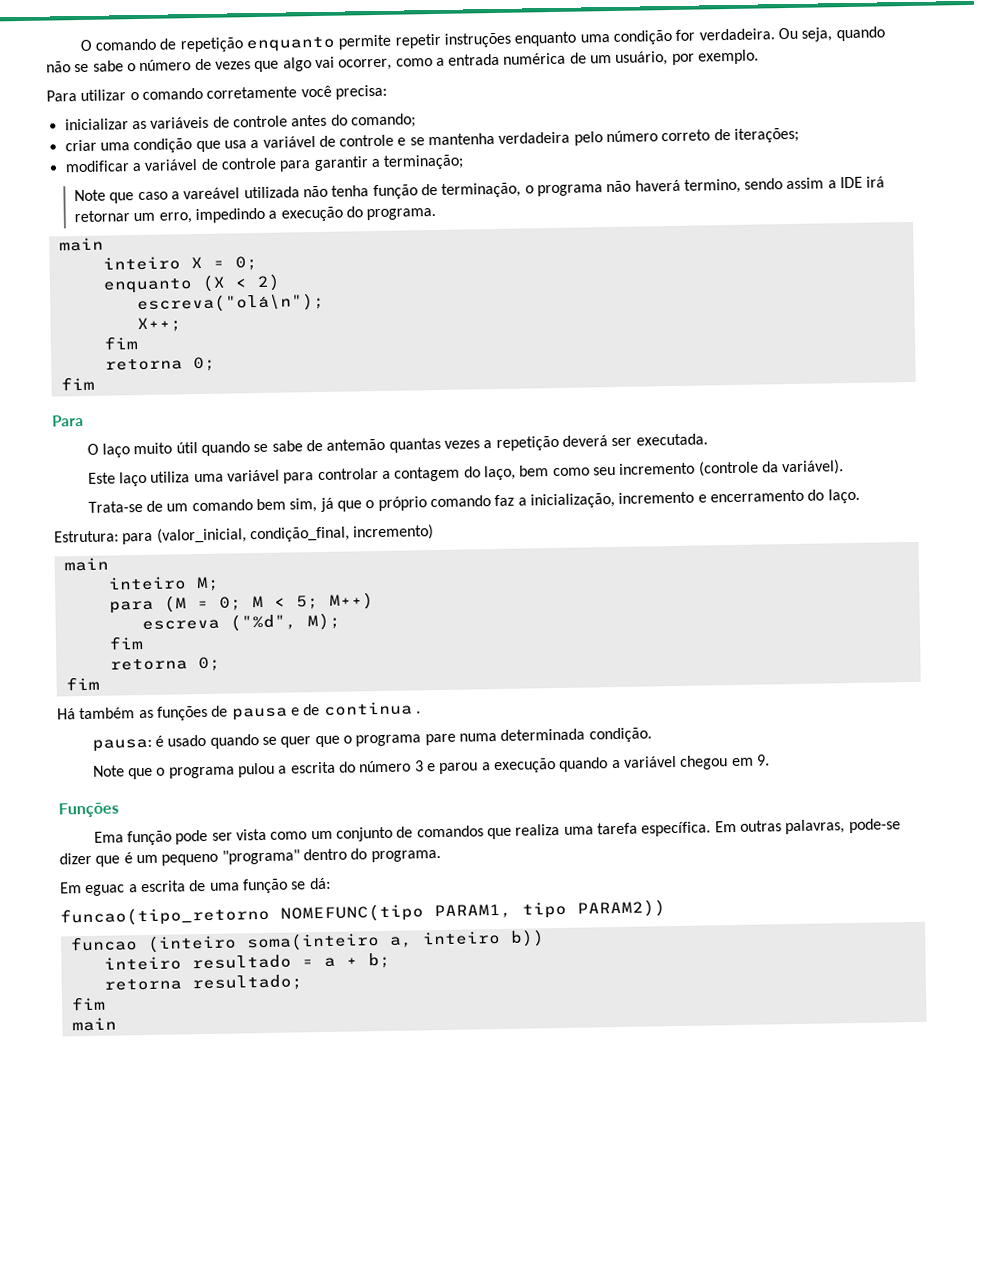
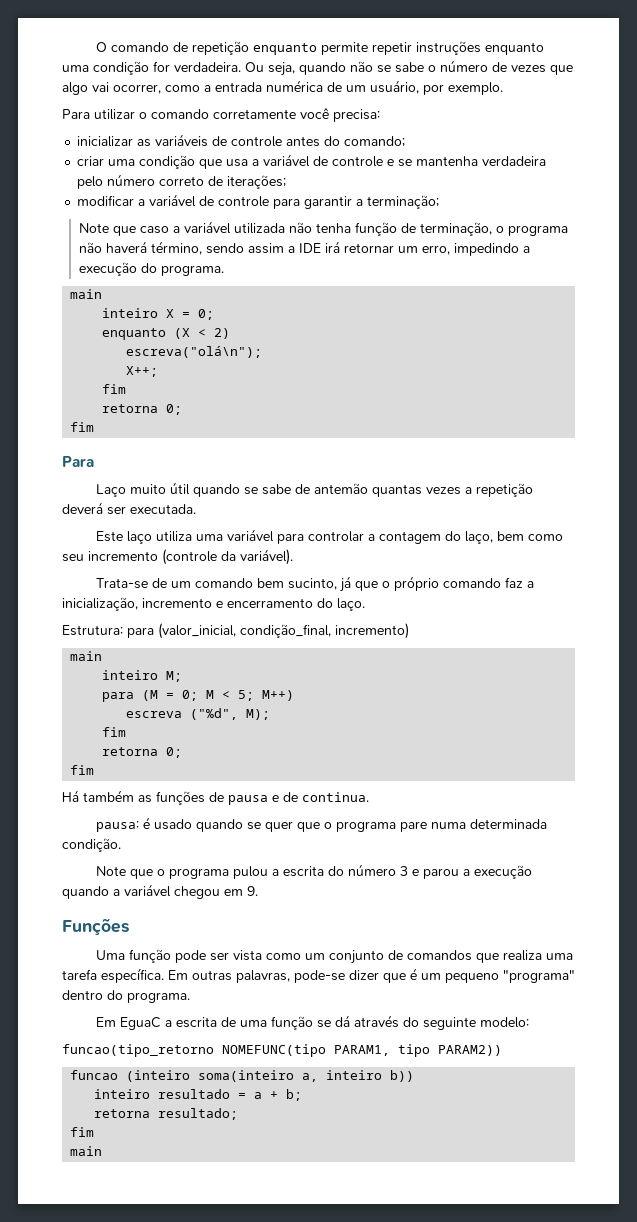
- Note que caso a vareável utilizada não tenha função de terminação, o programa não haverá termino, sendo assim a IDE irá retornar um erro, impedindo a execução do programa.
+ Note que caso a variável utilizada não tenha função de terminação, o programa não haverá término, sendo assim a IDE irá retornar um erro, impedindo a execução do programa.
- O laço muito útil quando se sabe de antemão quantas vezes a repetição deverá ser executada.
+ Laço muito útil quando se sabe de antemão quantas vezes a repetição deverá ser executada.
- Trata-se de um comando bem sim, já que o próprio comando faz a inicialização, incremento e encerramento do laço.
+ Trata-se de um comando bem sucinto, já que o próprio comando faz a inicialização, incremento e encerramento do laço.
- Há também as funções de pausa e de continua .
+ Há também as funções de pausa e de continua.
- Ema função pode ser vista como um conjunto de comandos que realiza uma tarefa específica.
+ Uma função pode ser vista como um conjunto de comandos que realiza uma tarefa específica.
- Em eguac a escrita de uma função se dá:
+ Em EguaC a escrita de uma função se dá através do seguinte modelo:

